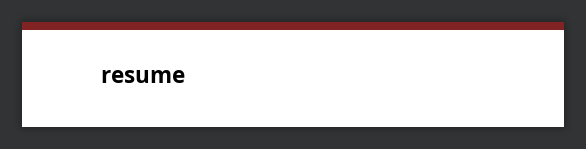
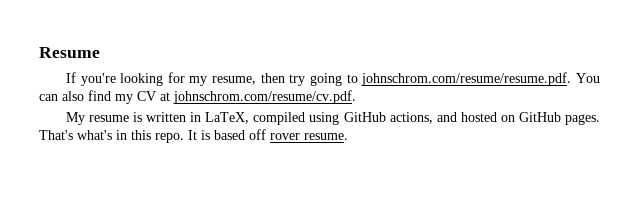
- resume
+ Resume
+ If you're looking for my resume, then try going to johnschrom.com/resume/resume.pdf. You can also find my CV at johnschrom.com/resume/cv.pdf.
+ My resume is written in LaTeX, compiled using GitHub actions, and hosted on GitHub pages. That's what's in this repo. It is based off rover resume.

